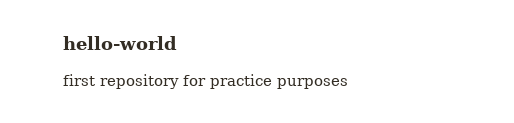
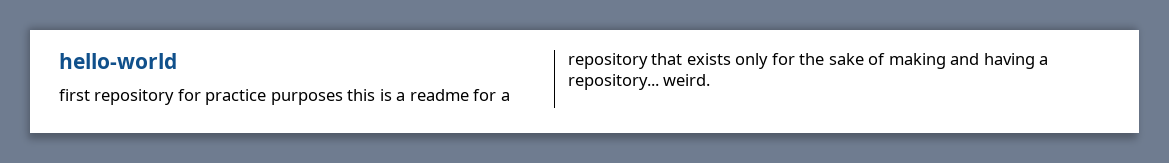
- first repository for practice purposes
+ first repository for practice purposes this is a readme for a repository that exists only for the sake of making and having a repository... weird.

